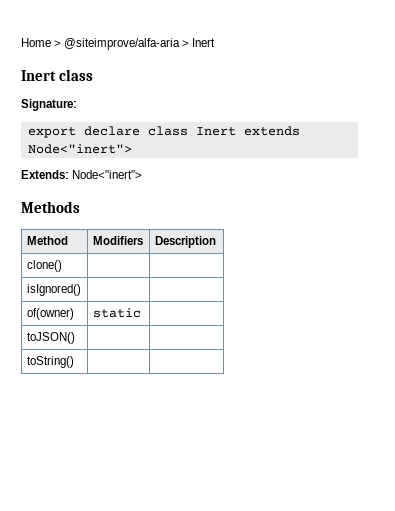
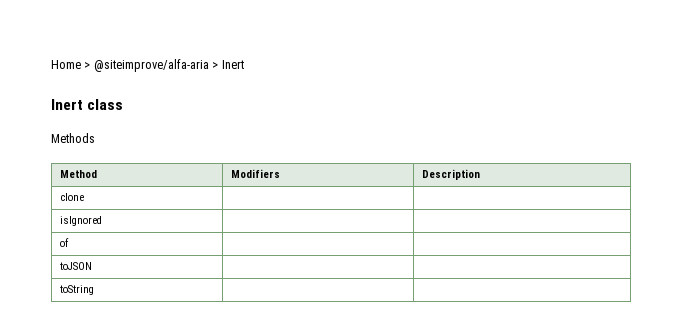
- Signature:
- export declare class Inert extends Node<"inert">
- Extends: Node<"inert">
  Methods
  Method | Modifiers | Description
- clone() | |
- isIgnored() | |
- of(owner) | static |
- toJSON() | |
- toString() | |
+ clone | |
+ isIgnored | |
+ of | |
+ toJSON | |
+ toString | |

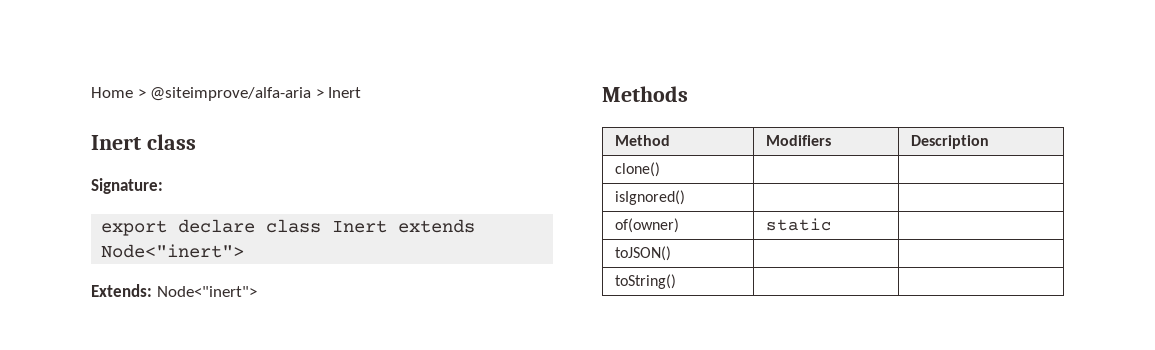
+ Signature:
+ export declare class Inert extends Node<"inert">
+ Extends: Node<"inert">
  Methods
  Method | Modifiers | Description
- clone | |
- isIgnored | |
- of | |
- toJSON | |
- toString | |
+ clone() | |
+ isIgnored() | |
+ of(owner) | static |
+ toJSON() | |
+ toString() | |

